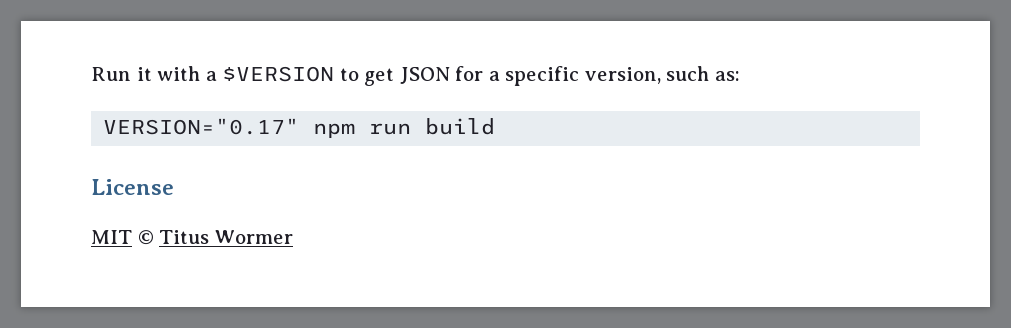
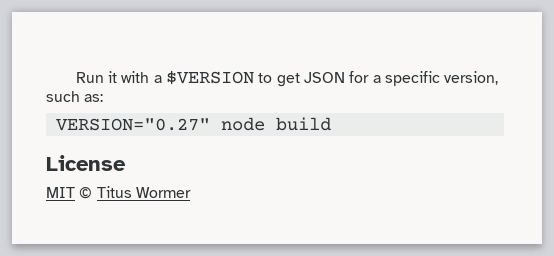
- VERSION="0.17" npm run build
+ VERSION="0.27" node build

